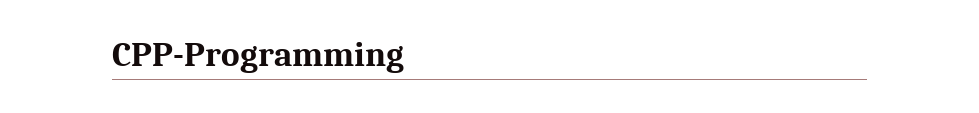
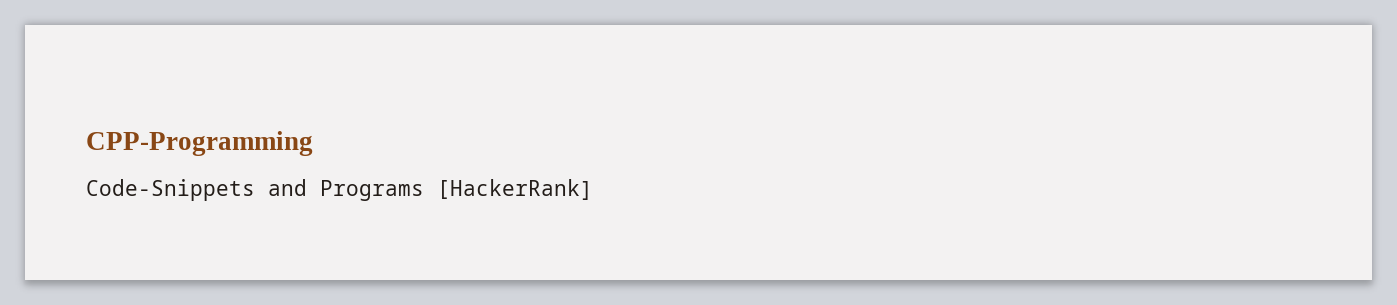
+ Code-Snippets and Programs [HackerRank]

